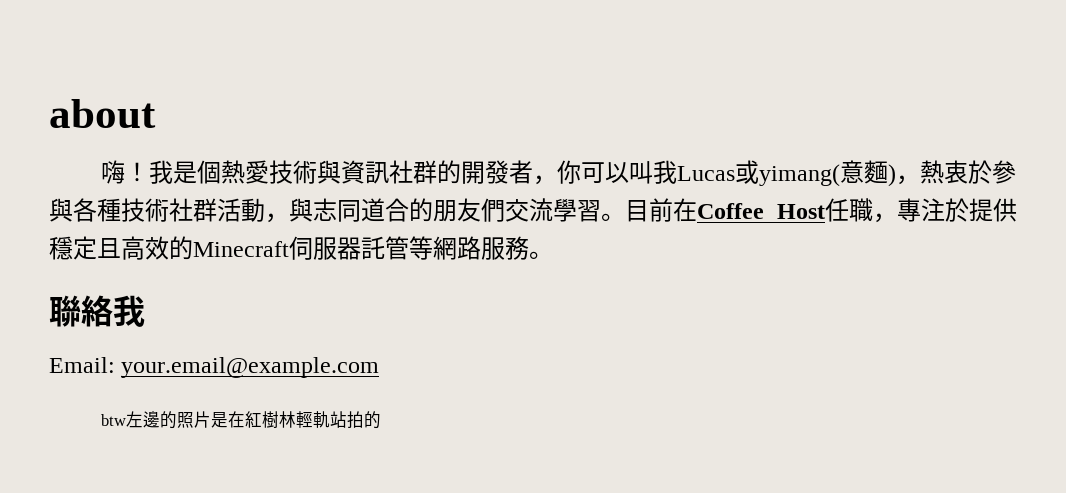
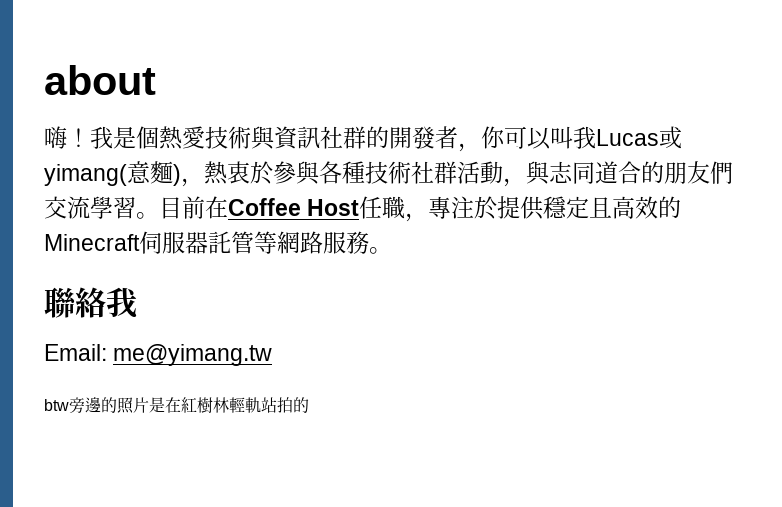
- Email: your.email@example.com
+ Email: me@yimang.tw
- btw左邊的照片是在紅樹林輕軌站拍的
+ btw旁邊的照片是在紅樹林輕軌站拍的

